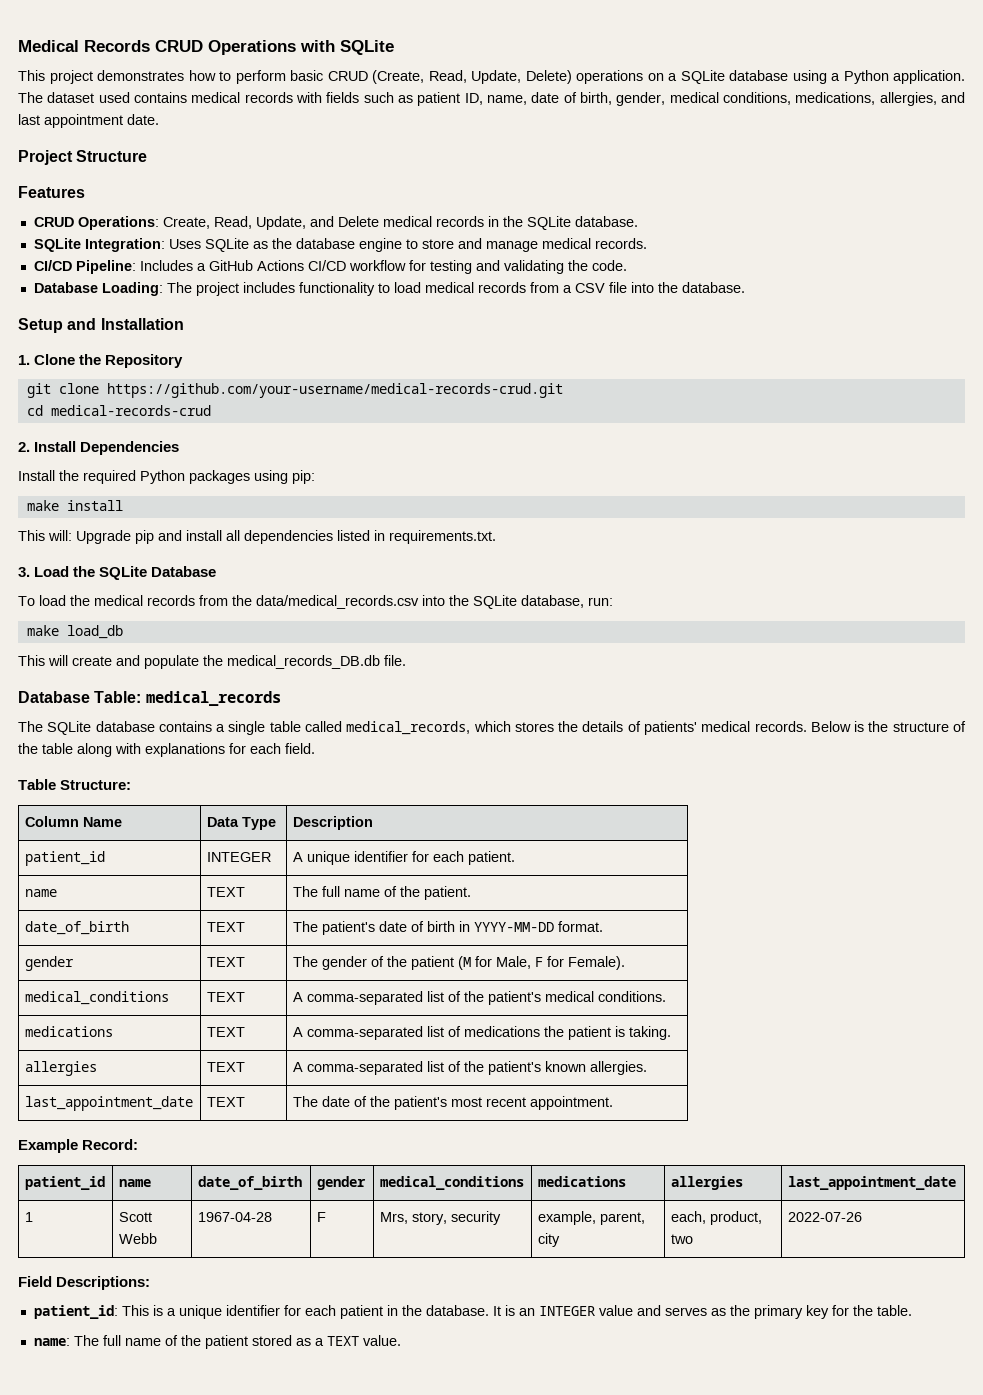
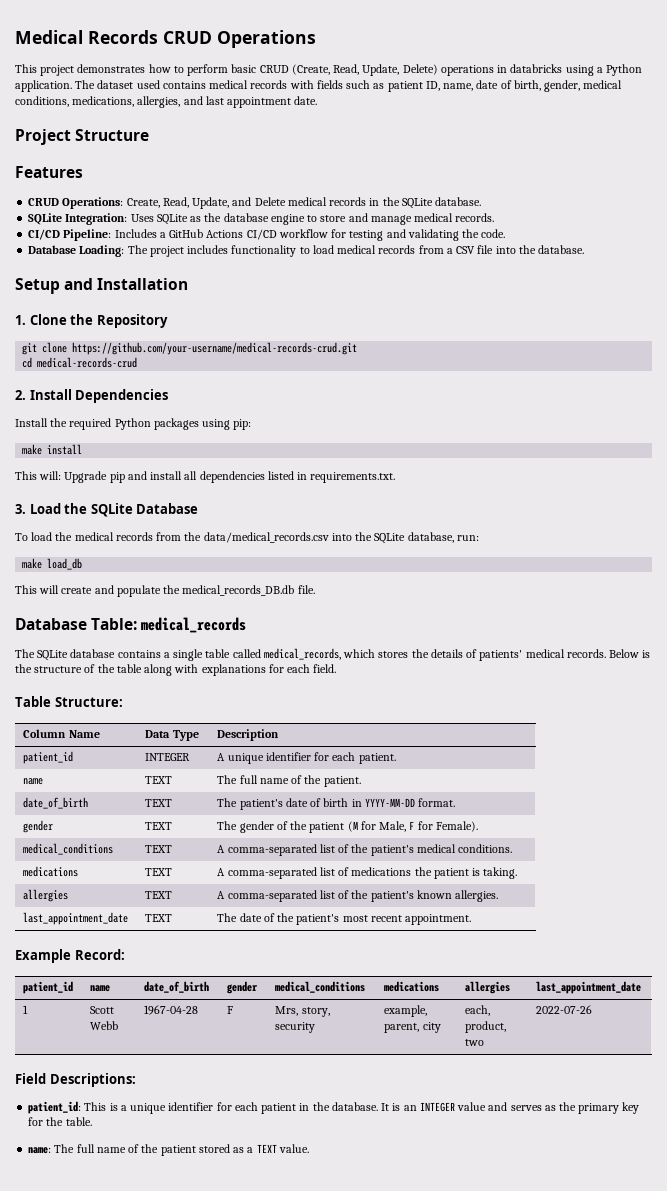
- Medical Records CRUD Operations with SQLite
+ Medical Records CRUD Operations
- This project demonstrates how to perform basic CRUD (Create, Read, Update, Delete) operations on a SQLite database using a Python application.
+ This project demonstrates how to perform basic CRUD (Create, Read, Update, Delete) operations in databricks using a Python application.

